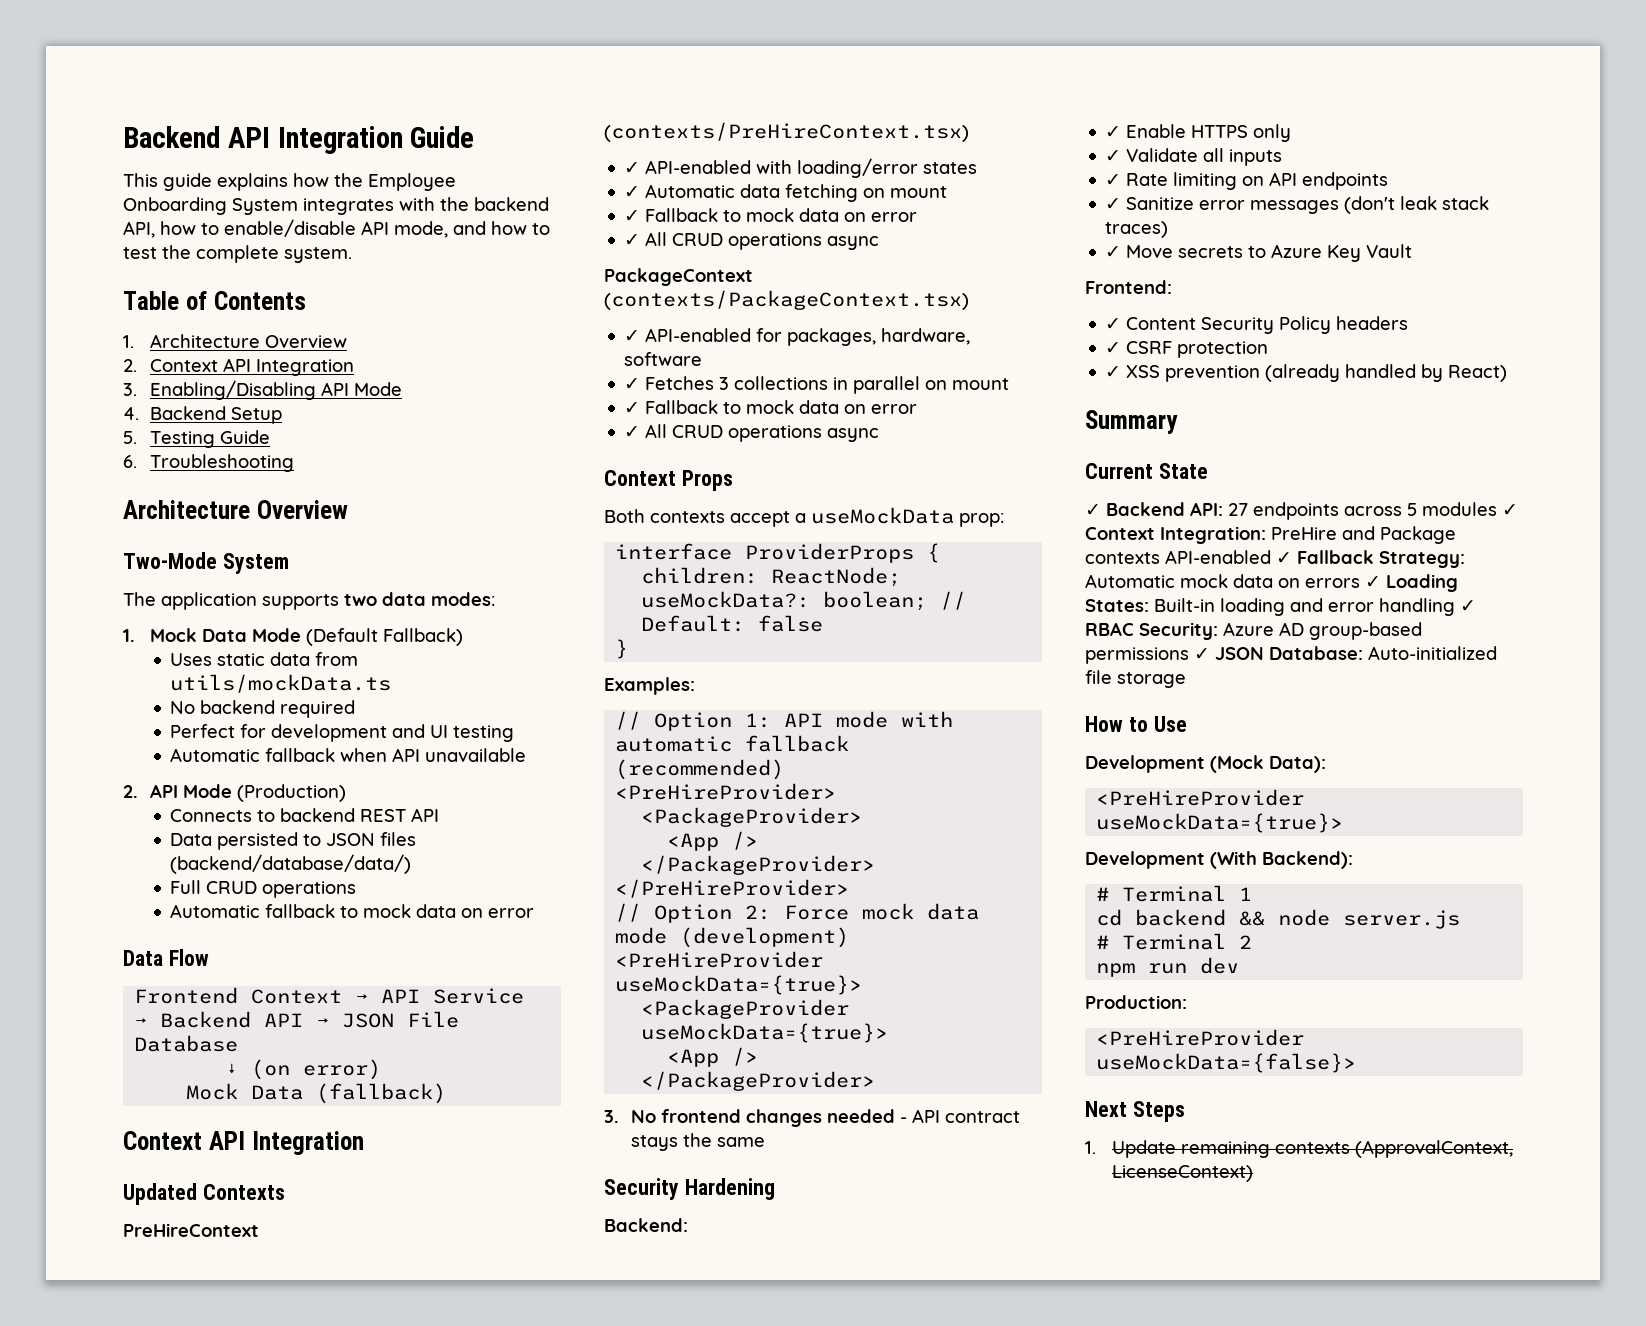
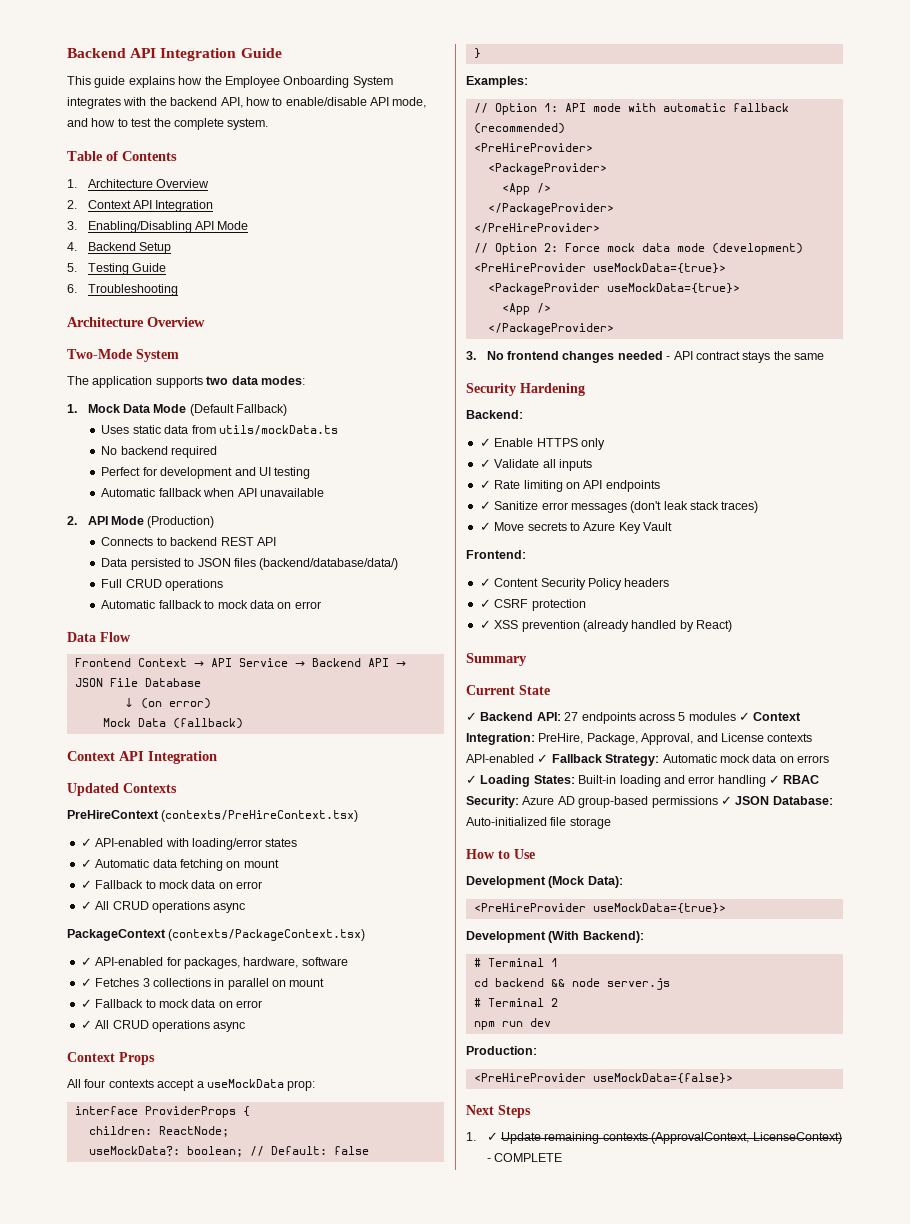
- Both contexts accept a useMockData prop:
+ All four contexts accept a useMockData prop:
- ✓ Backend API: 27 endpoints across 5 modules ✓ Context Integration: PreHire and Package contexts API-enabled ✓ Fallback Strategy: Automatic mock data on errors ✓ Loading States: Built-in loading and error handling ✓ RBAC Security: Azure AD group-based permissions ✓ JSON Database: Auto-initialized file storage
+ ✓ Backend API: 27 endpoints across 5 modules ✓ Context Integration: PreHire, Package, Approval, and License contexts API-enabled ✓ Fallback Strategy: Automatic mock data on errors ✓ Loading States: Built-in loading and error handling ✓ RBAC Security: Azure AD group-based permissions ✓ JSON Database: Auto-initialized file storage
- 1. Update remaining contexts (ApprovalContext, LicenseContext)
+ 1. ✓ Update remaining contexts (ApprovalContext, LicenseContext) - COMPLETE

